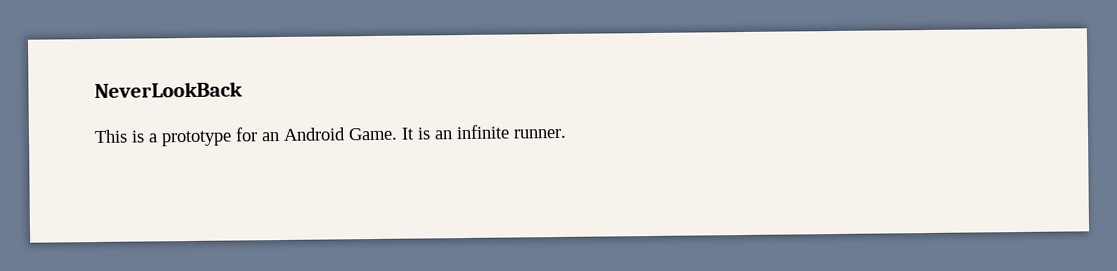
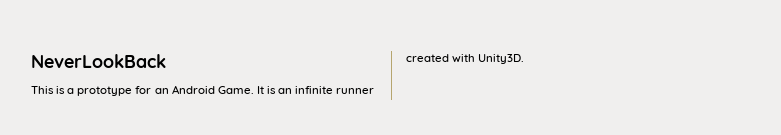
- It is an infinite runner.
+ It is an infinite runner created with Unity3D.

